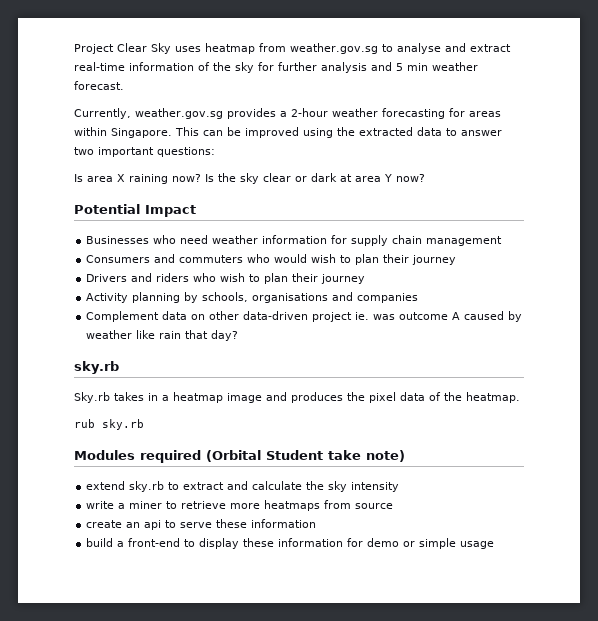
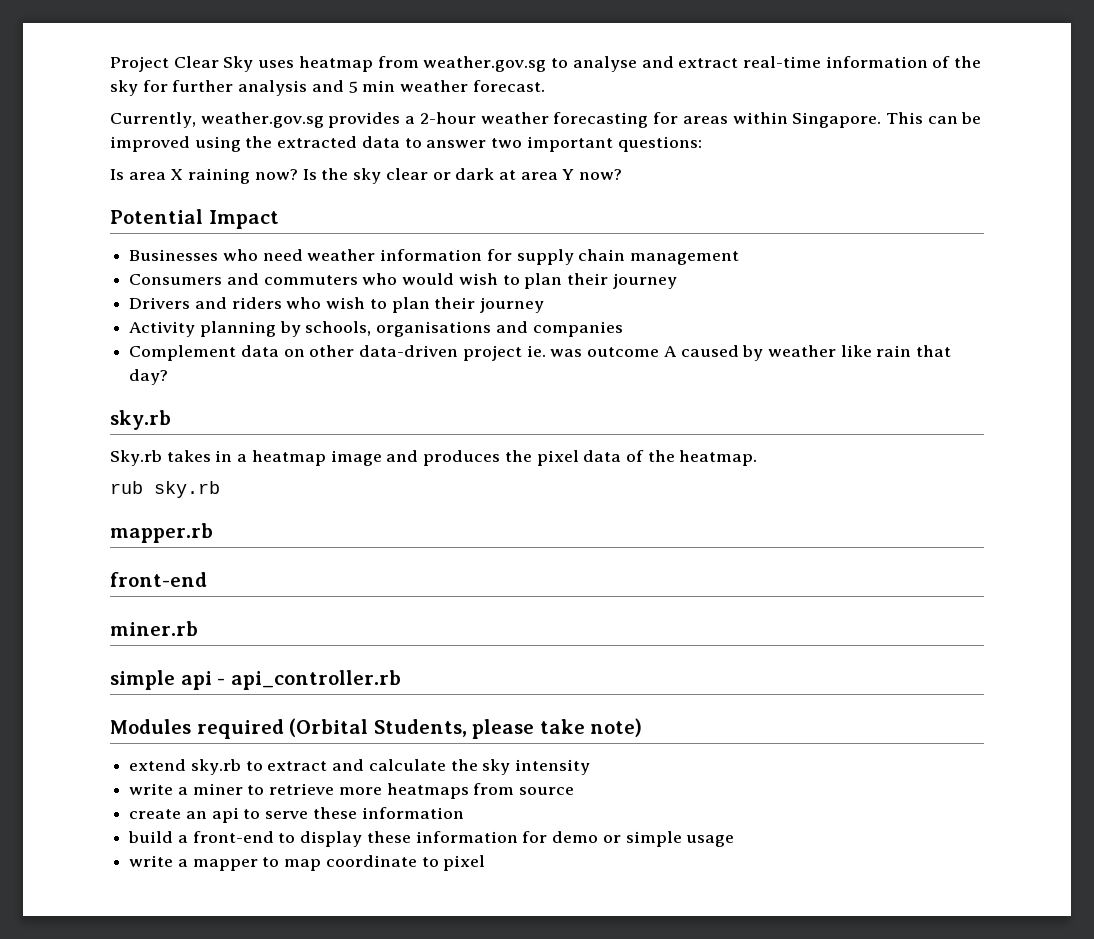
+ mapper.rb
+ front-end
+ miner.rb
+ simple api - api_controller.rb
- Modules required (Orbital Student take note)
+ Modules required (Orbital Students, please take note)
+ write a mapper to map coordinate to pixel

